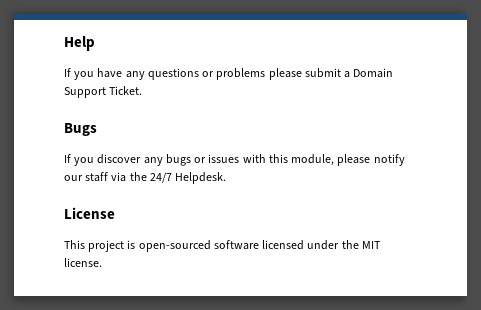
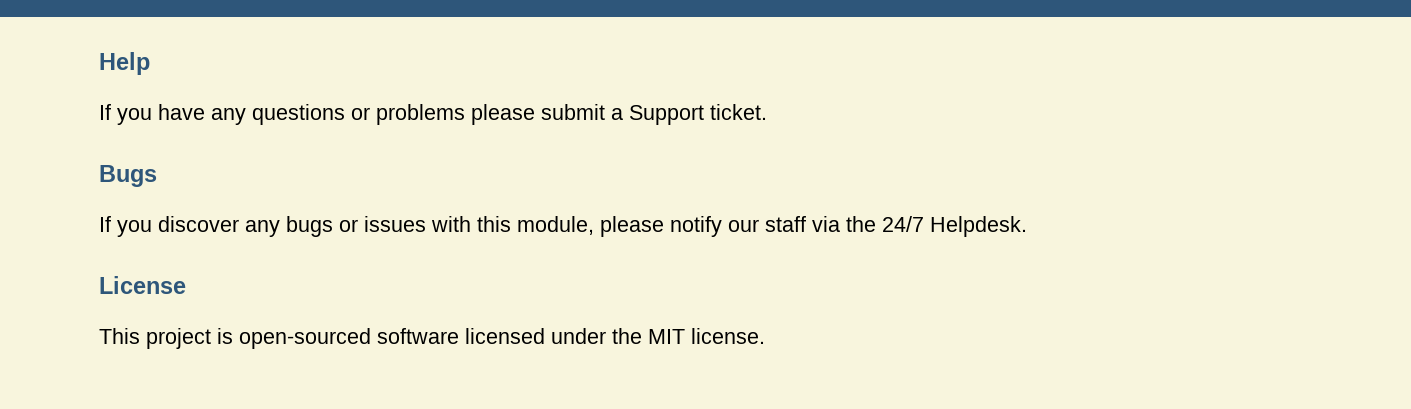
- If you have any questions or problems please submit a Domain Support Ticket.
+ If you have any questions or problems please submit a Support ticket.

